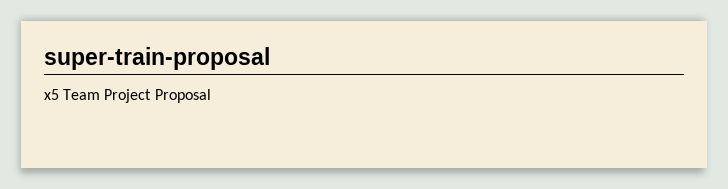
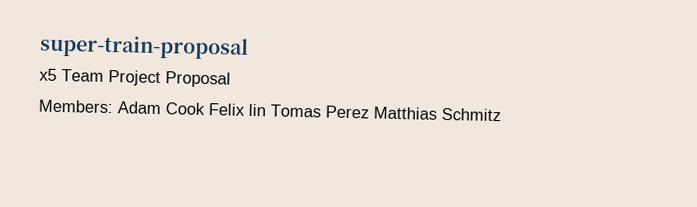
+ Members: Adam Cook Felix lin Tomas Perez Matthias Schmitz

